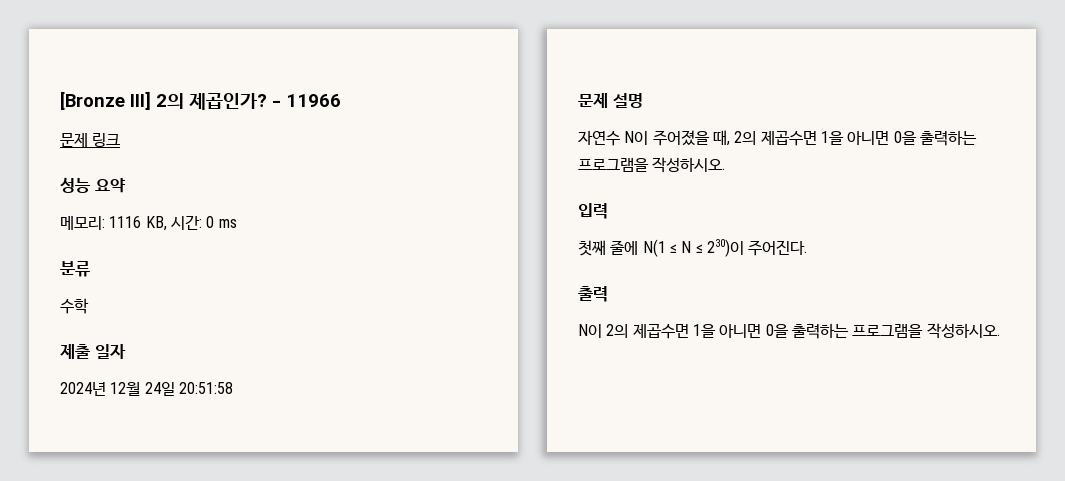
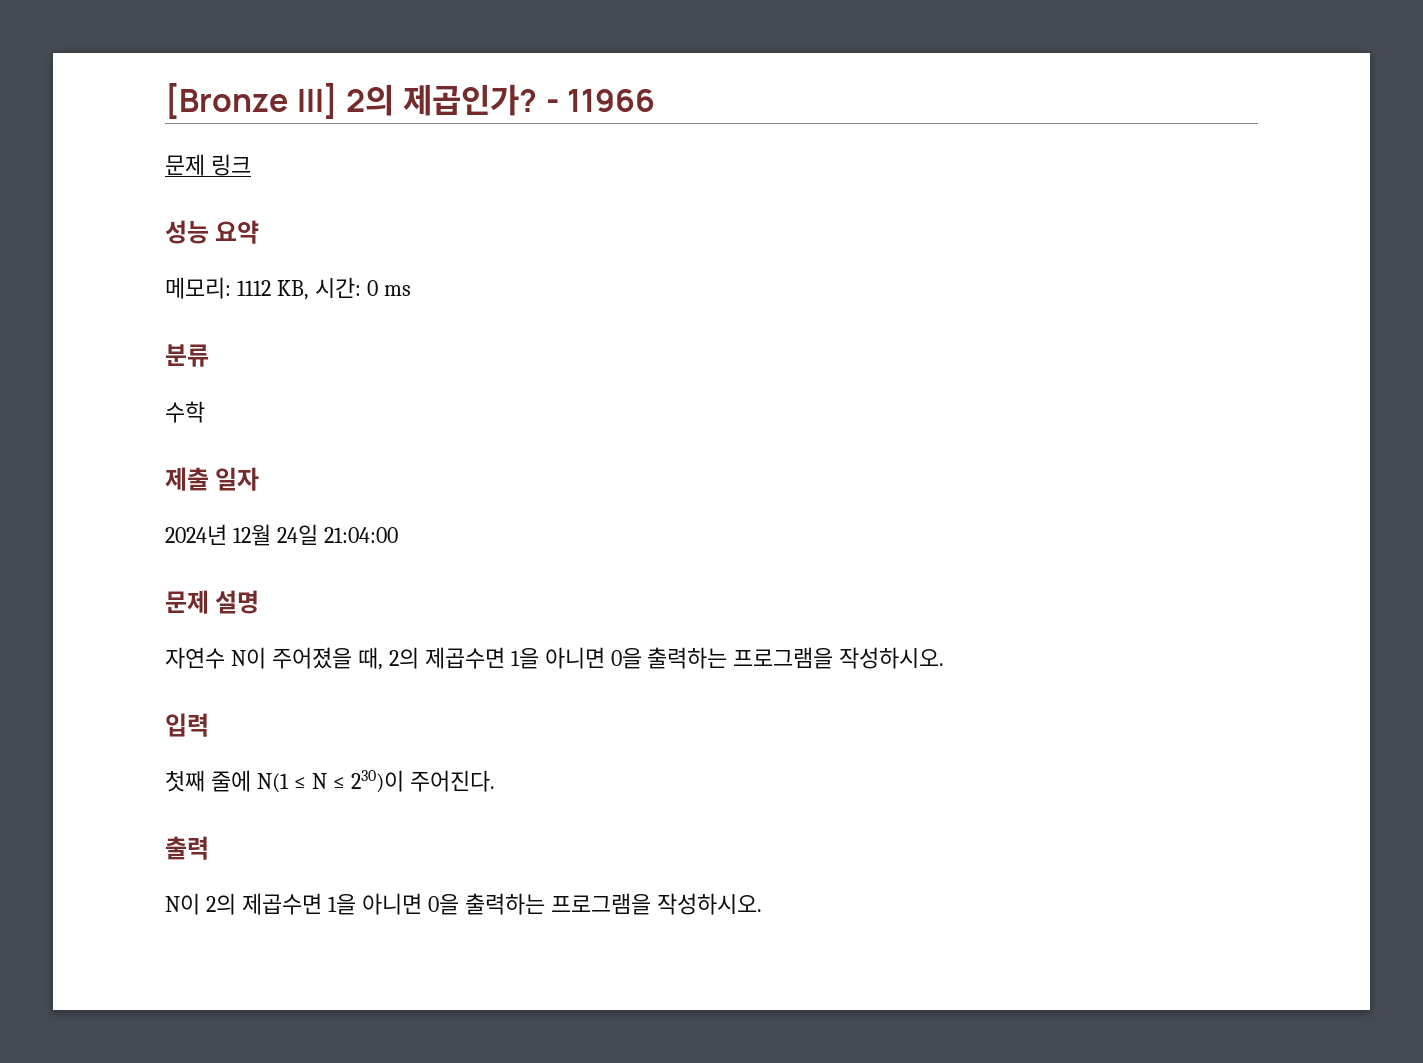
- 메모리: 1116 KB, 시간: 0 ms
+ 메모리: 1112 KB, 시간: 0 ms
- 2024년 12월 24일 20:51:58
+ 2024년 12월 24일 21:04:00

